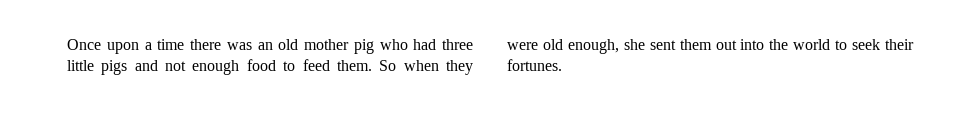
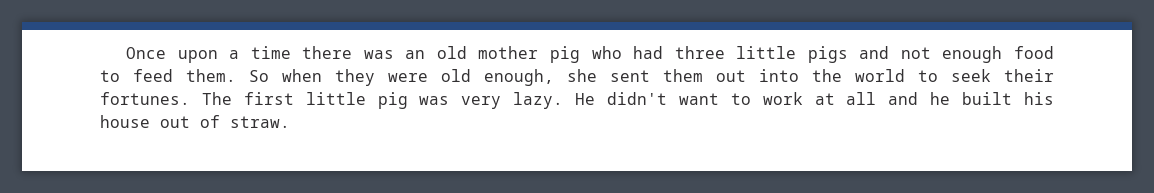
+ The first little pig was very lazy. He didn't want to work at all and he built his house out of straw.

